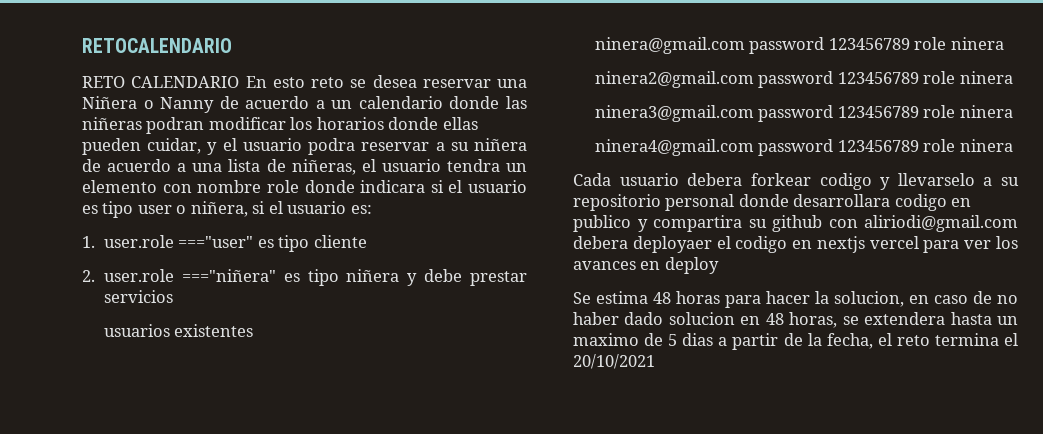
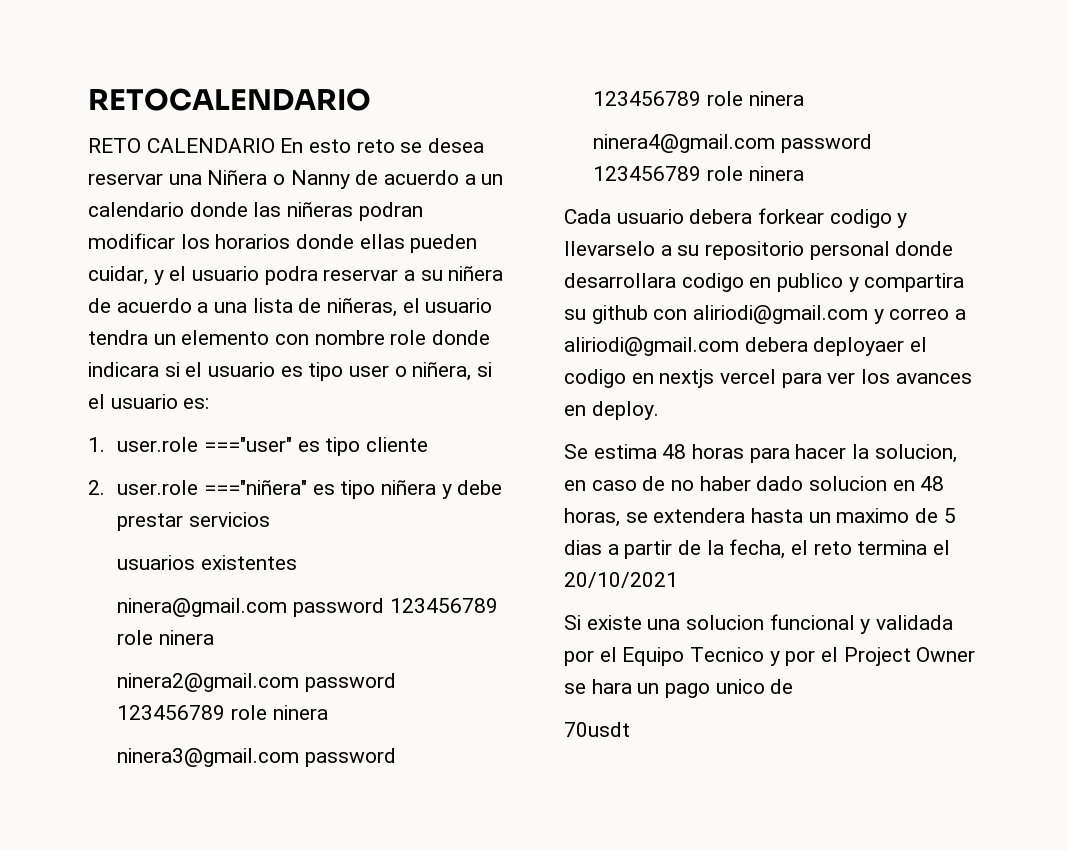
- Cada usuario debera forkear codigo y llevarselo a su repositorio personal donde desarrollara codigo en publico y compartira su github con aliriodi@gmail.com debera deployaer el codigo en nextjs vercel para ver los avances en deploy
+ Cada usuario debera forkear codigo y llevarselo a su repositorio personal donde desarrollara codigo en publico y compartira su github con aliriodi@gmail.com y correo a aliriodi@gmail.com debera deployaer el codigo en nextjs vercel para ver los avances en deploy.
+ Si existe una solucion funcional y validada por el Equipo Tecnico y por el Project Owner se hara un pago unico de
+ 70usdt

